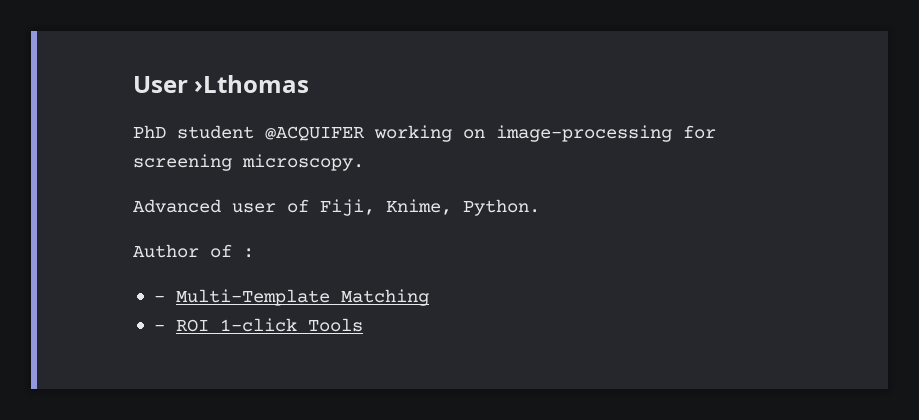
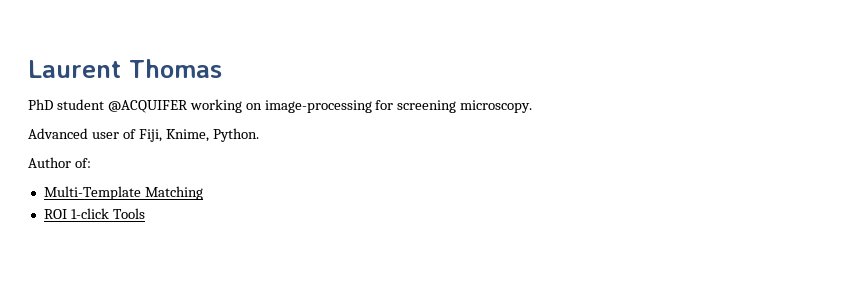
- User ›Lthomas
+ Laurent Thomas
- Author of :
- - Multi-Template Matching
+ Author of:
+ Multi-Template Matching
- - ROI 1-click Tools
+ ROI 1-click Tools

